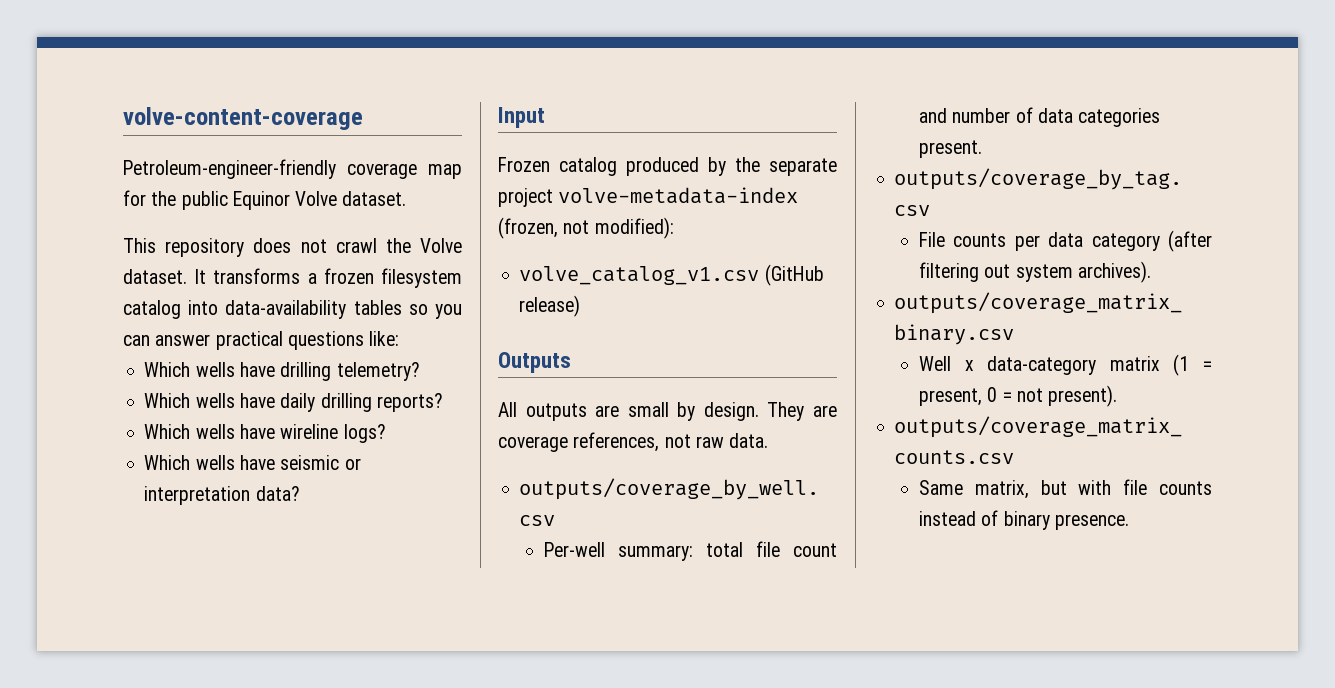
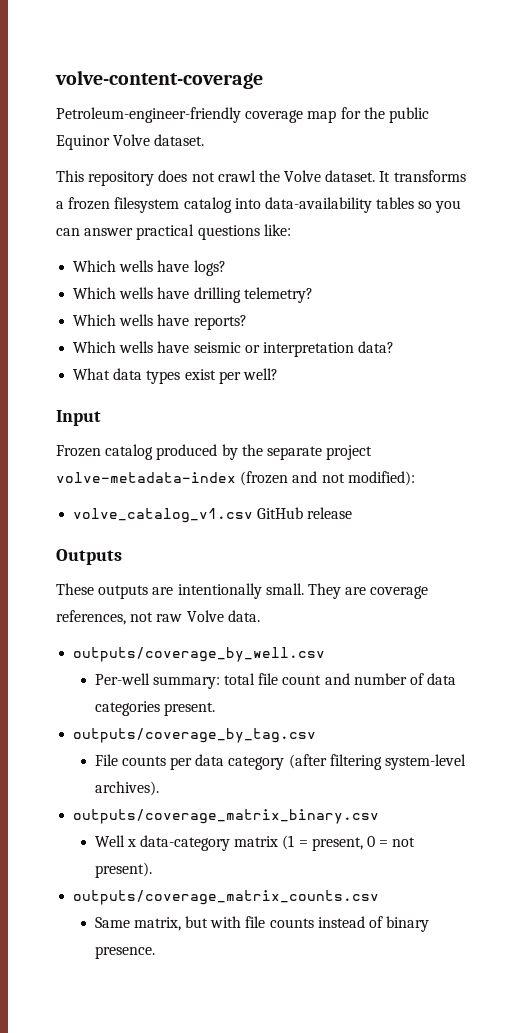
+ Which wells have logs?
- Which wells have daily drilling reports?
+ Which wells have reports?
- Which wells have wireline logs?
+ What data types exist per well?
- Frozen catalog produced by the separate project volve-metadata-index (frozen, not modified):
+ Frozen catalog produced by the separate project volve-metadata-index (frozen and not modified):
- volve_catalog_v1.csv (GitHub release)
+ volve_catalog_v1.csv GitHub release
- All outputs are small by design.
+ These outputs are intentionally small.
- They are coverage references, not raw data.
+ They are coverage references, not raw Volve data.
- File counts per data category (after filtering out system archives).
+ File counts per data category (after filtering system-level archives).

